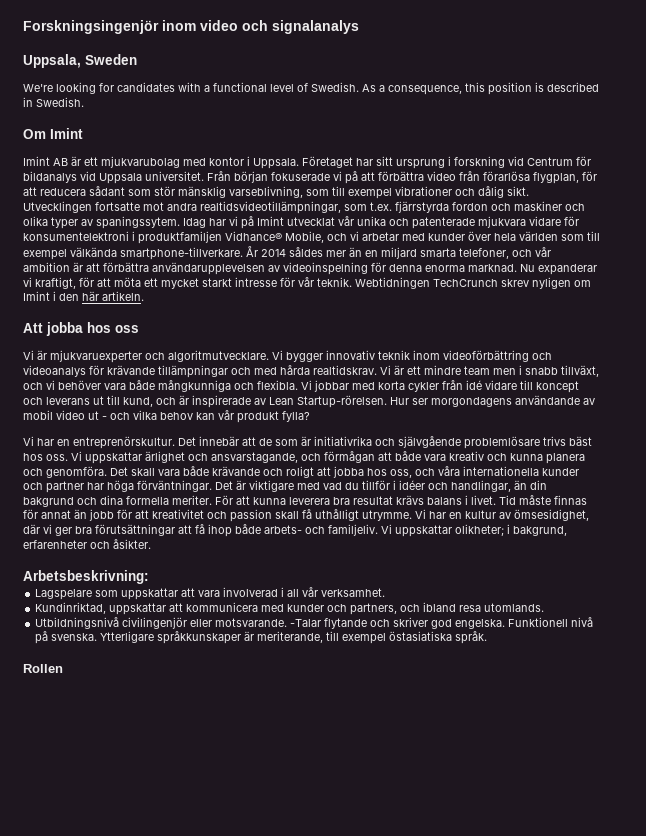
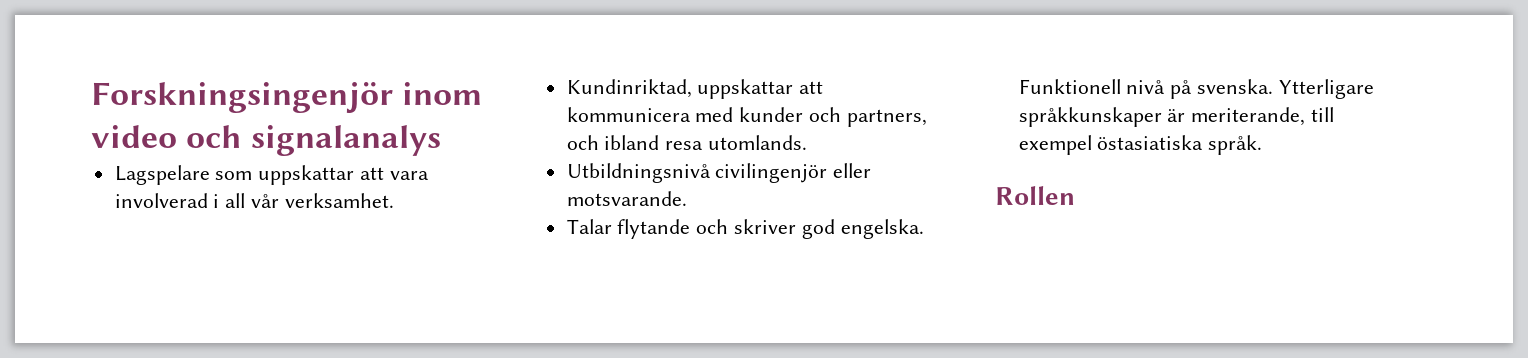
- Uppsala, Sweden
- We're looking for candidates with a functional level of Swedish. As a consequence, this position is described in Swedish.
- Om Imint
- Imint AB är ett mjukvarubolag med kontor i Uppsala. Företaget har sitt ursprung i forskning vid Centrum för bildanalys vid Uppsala universitet. Från början fokuserade vi på att förbättra video från förarlösa flygplan, för att reducera sådant som stör mänsklig varseblivning, som till exempel vibrationer och dålig sikt. Utvecklingen fortsatte mot andra realtidsvideotillämpningar, som t.ex. fjärrstyrda fordon och maskiner och olika typer av spaningssytem. Idag har vi på Imint utvecklat vår unika och patenterade mjukvara vidare för konsumentelektroni i produktfamiljen Vidhance® Mobile, och vi arbetar med kunder över hela världen som till exempel välkända smartphone-tillverkare. År 2014 såldes mer än en miljard smarta telefoner, och vår ambition är att förbättra användarupplevelsen av videoinspelning för denna enorma marknad. Nu expanderar vi kraftigt, för att möta ett mycket starkt intresse för vår teknik. Webtidningen TechCrunch skrev nyligen om Imint i den här artikeln.
- Att jobba hos oss
- Vi är mjukvaruexperter och algoritmutvecklare. Vi bygger innovativ teknik inom videoförbättring och videoanalys för krävande tillämpningar och med hårda realtidskrav. Vi är ett mindre team men i snabb tillväxt, och vi behöver vara både mångkunniga och flexibla. Vi jobbar med korta cykler från idé vidare till koncept och leverans ut till kund, och är inspirerade av Lean Startup-rörelsen. Hur ser morgondagens användande av mobil video ut - och vilka behov kan vår produkt fylla?
- Vi har en entreprenörskultur. Det innebär att de som är initiativrika och självgående problemlösare trivs bäst hos oss. Vi uppskattar ärlighet och ansvarstagande, och förmågan att både vara kreativ och kunna planera och genomföra. Det skall vara både krävande och roligt att jobba hos oss, och våra internationella kunder och partner har höga förväntningar. Det är viktigare med vad du tillför i idéer och handlingar, än din bakgrund och dina formella meriter. För att kunna leverera bra resultat krävs balans i livet. Tid måste finnas för annat än jobb för att kreativitet och passion skall få uthålligt utrymme. Vi har en kultur av ömsesidighet, där vi ger bra förutsättningar att få ihop både arbets- och familjeliv. Vi uppskattar olikheter; i bakgrund, erfarenheter och åsikter.
- Arbetsbeskrivning:
- Utbildningsnivå civilingenjör eller motsvarande. -Talar flytande och skriver god engelska.
+ Utbildningsnivå civilingenjör eller motsvarande.
+ Talar flytande och skriver god engelska.

